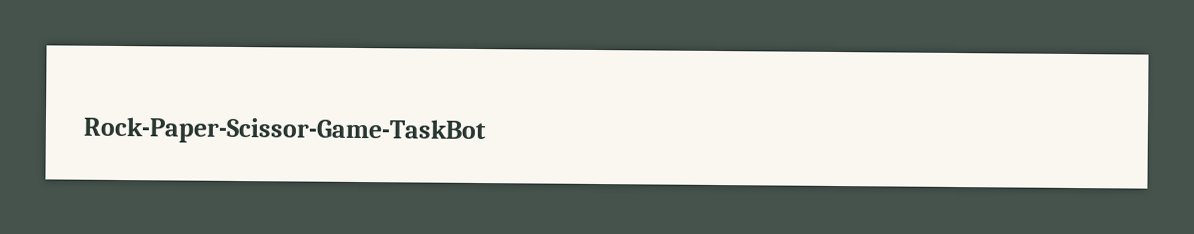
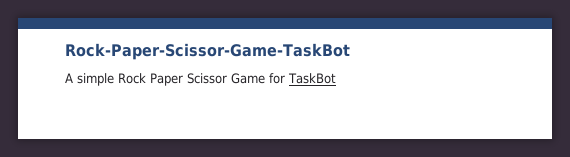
+ A simple Rock Paper Scissor Game for TaskBot

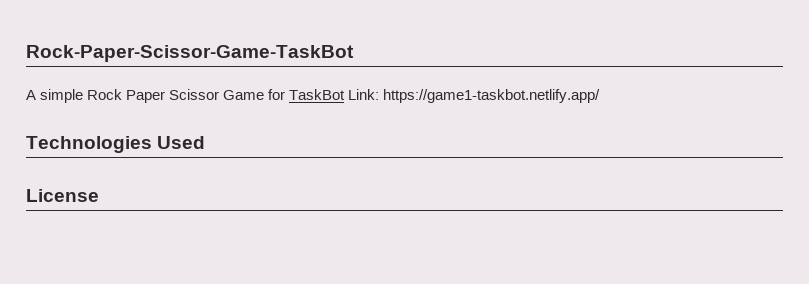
- A simple Rock Paper Scissor Game for TaskBot
+ A simple Rock Paper Scissor Game for TaskBot Link: https://game1-taskbot.netlify.app/
+ Technologies Used
+ License

